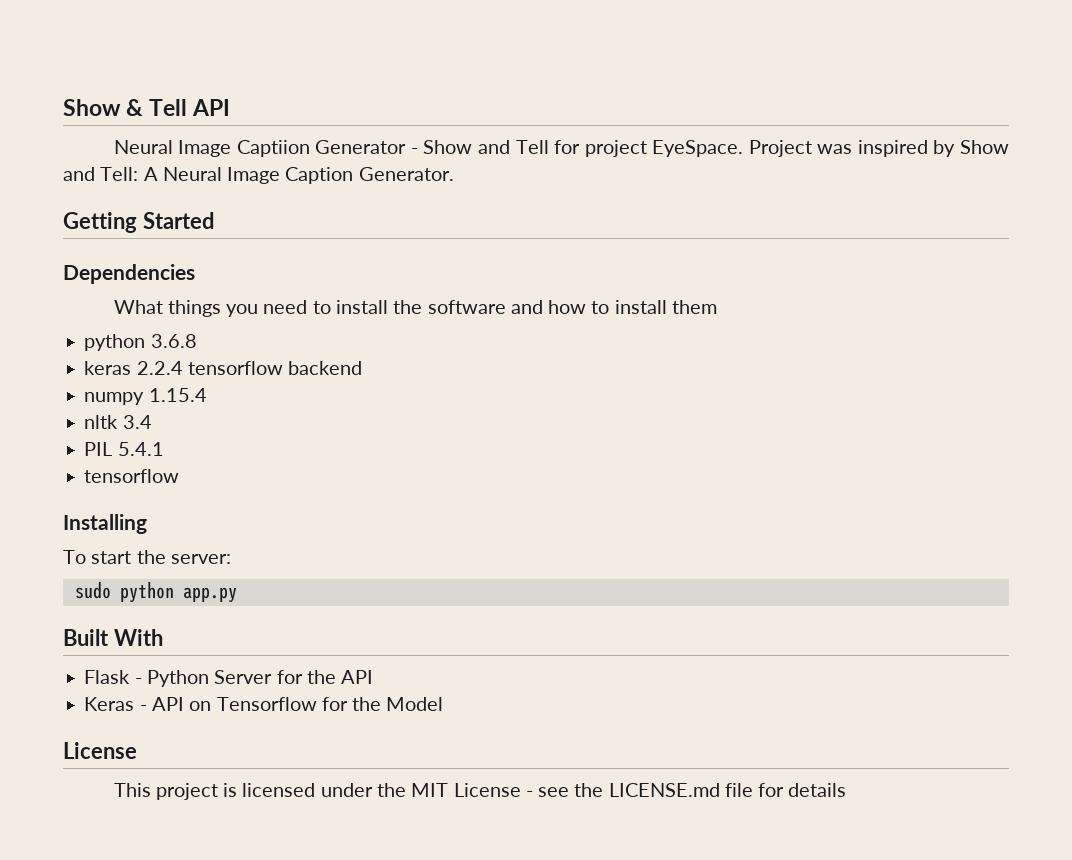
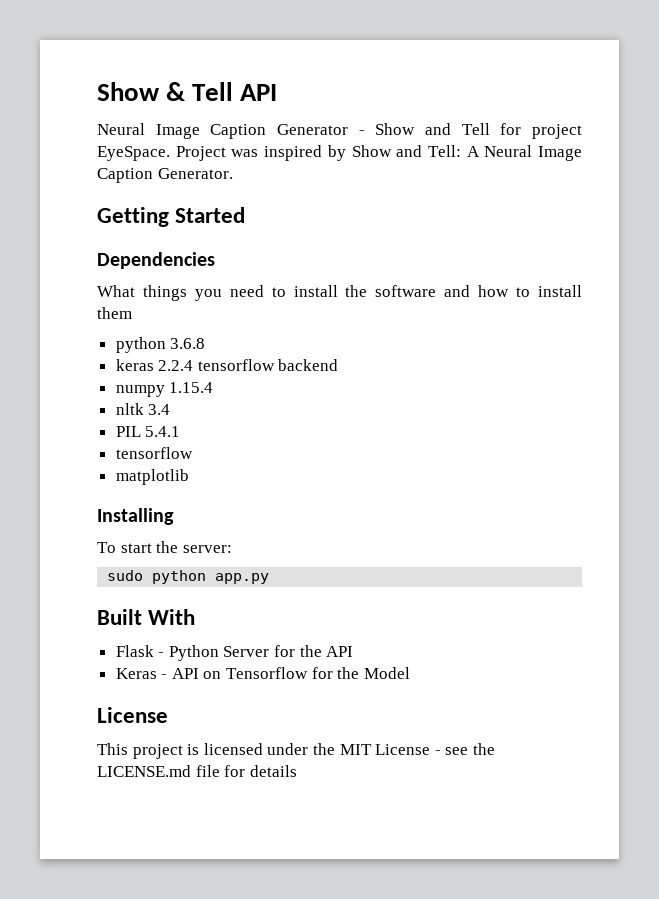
- Neural Image Captiion Generator - Show and Tell for project EyeSpace.
+ Neural Image Caption Generator - Show and Tell for project EyeSpace.
+ matplotlib

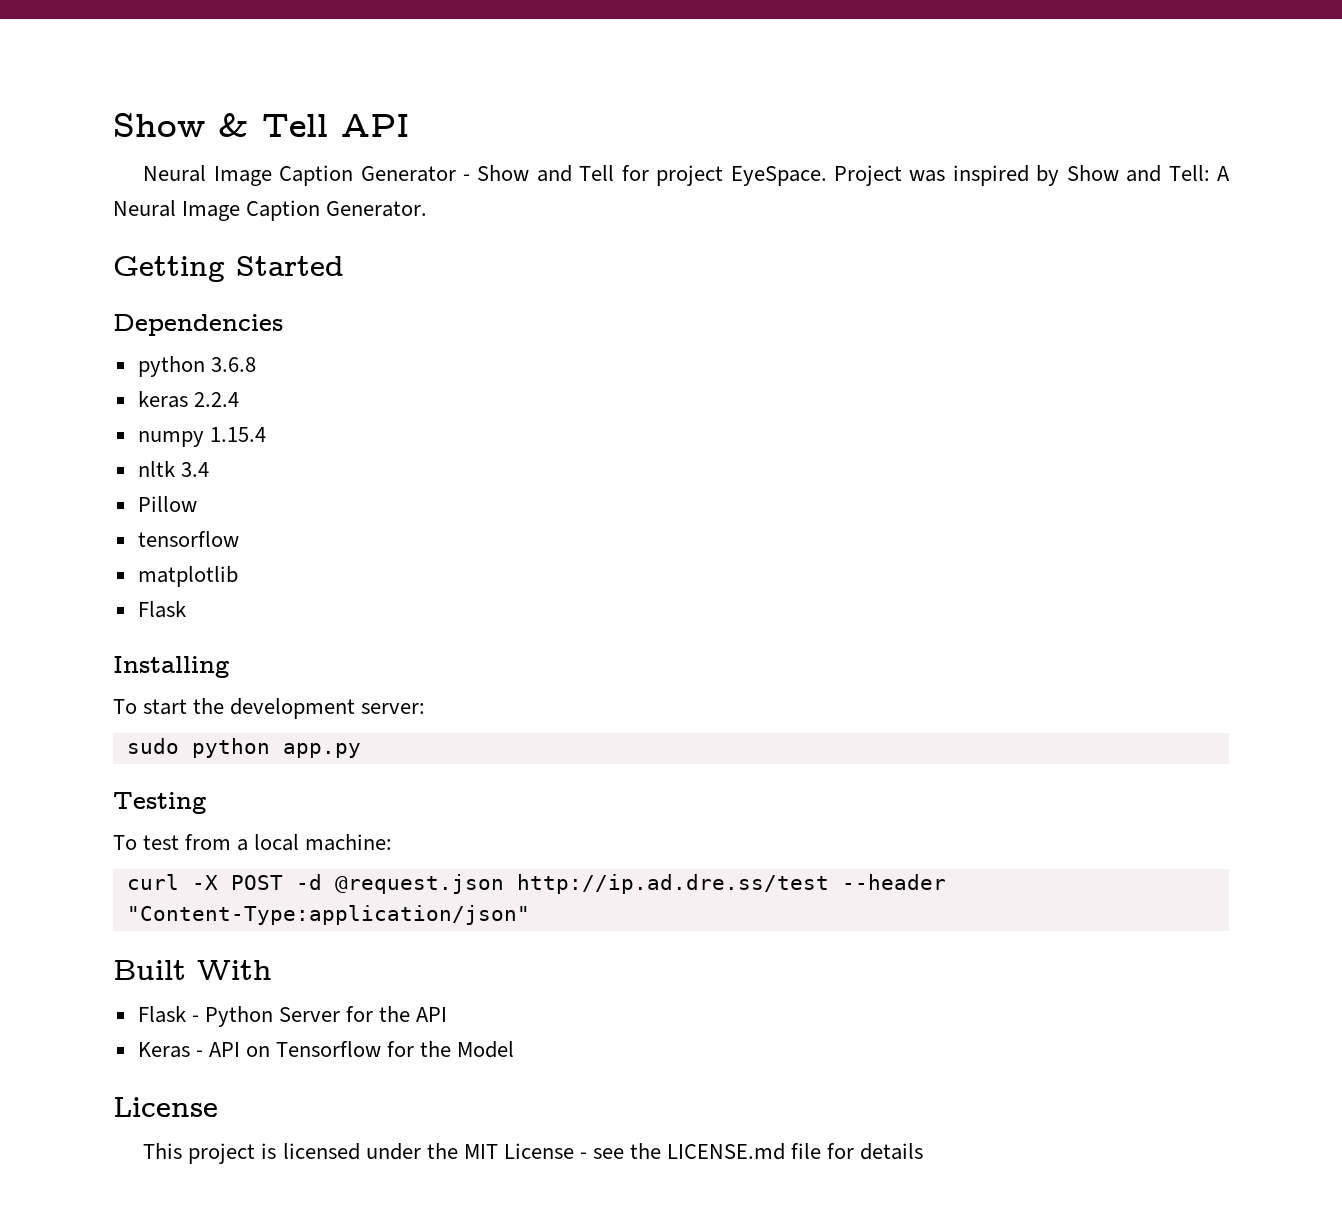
- What things you need to install the software and how to install them
- keras 2.2.4 tensorflow backend
+ keras 2.2.4
- PIL 5.4.1
+ Pillow
  matplotlib
+ Flask
- To start the server:
+ To start the development server:
+ Testing
+ To test from a local machine:
+ curl -X POST -d @request.json http://ip.ad.dre.ss/test --header "Content-Type:application/json"

